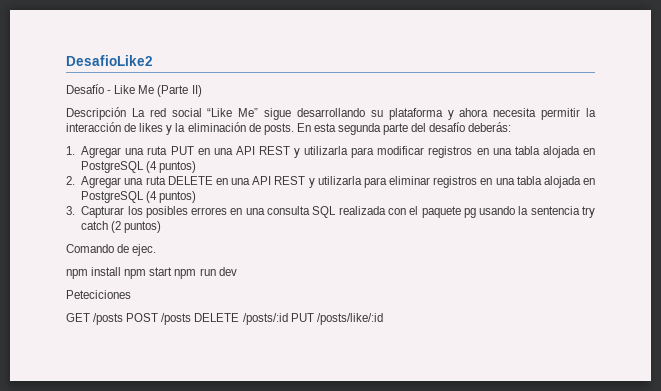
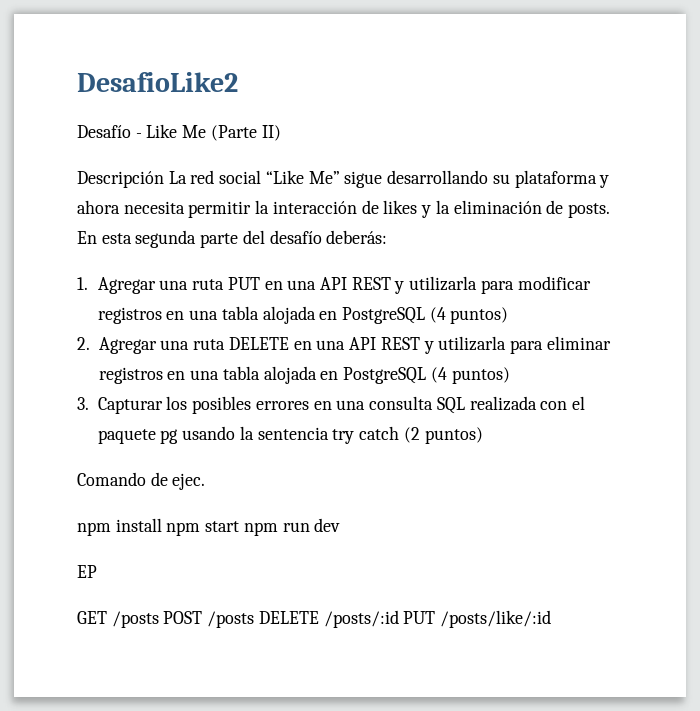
- Peteciciones
+ EP

